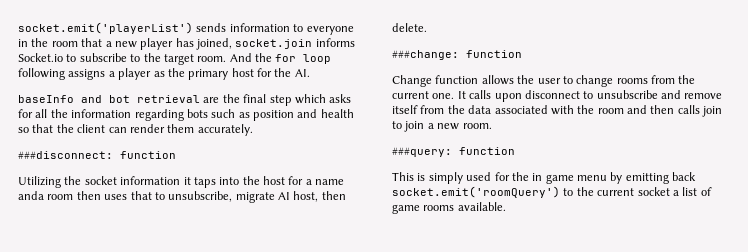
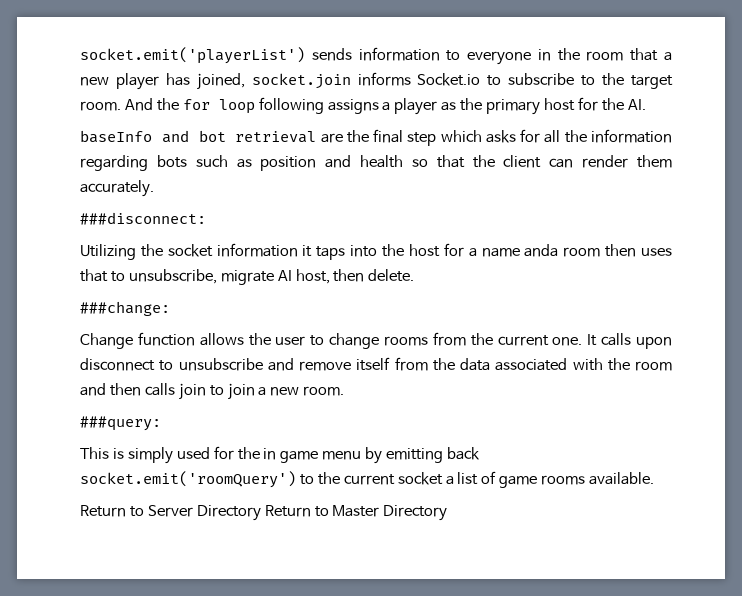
- ###disconnect: function
+ ###disconnect:
- ###change: function
+ ###change:
- ###query: function
+ ###query:
+ Return to Server Directory Return to Master Directory

